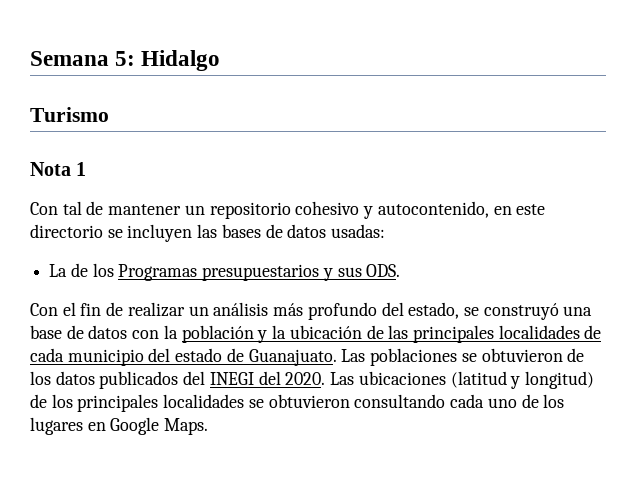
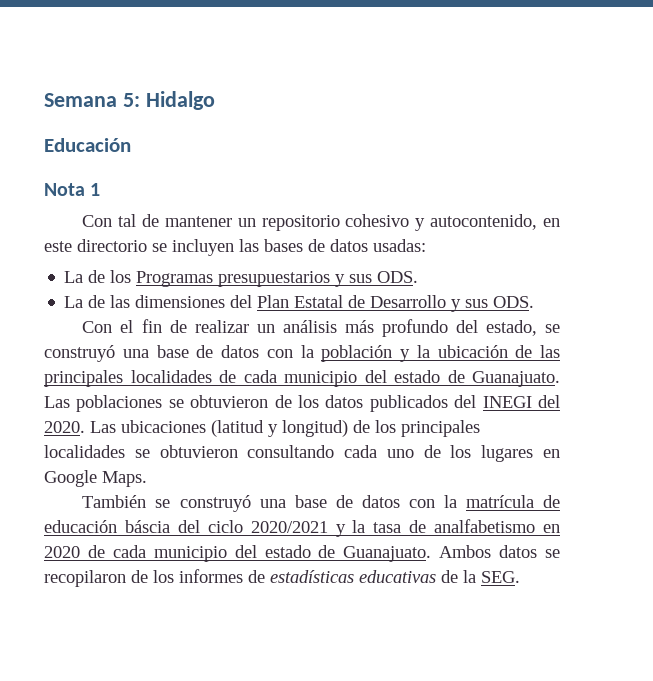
- Turismo
+ Educación
+ La de las dimensiones del Plan Estatal de Desarrollo y sus ODS.
+ También se construyó una base de datos con la matrícula de educación báscia del ciclo 2020/2021 y la tasa de analfabetismo en 2020 de cada municipio del estado de Guanajuato. Ambos datos se recopilaron de los informes de estadísticas educativas de la SEG.

